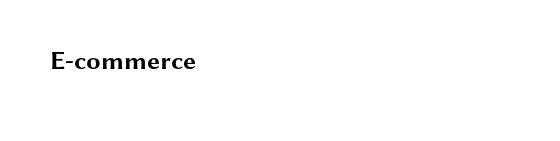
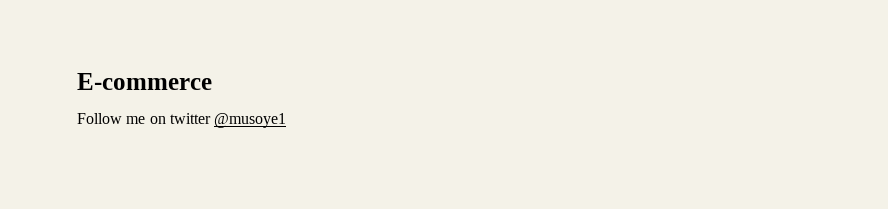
+ Follow me on twitter @musoye1

